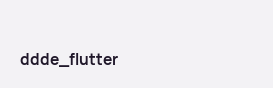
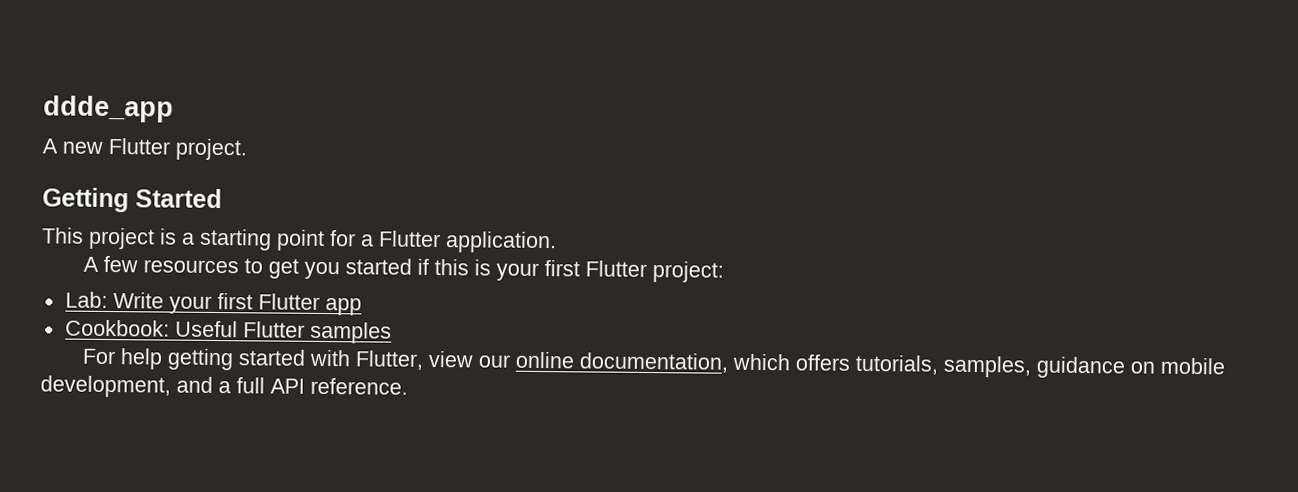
- ddde_flutter
+ ddde_app
+ A new Flutter project.
+ Getting Started
+ This project is a starting point for a Flutter application.
+ A few resources to get you started if this is your first Flutter project:
+ Lab: Write your first Flutter app
+ Cookbook: Useful Flutter samples
+ For help getting started with Flutter, view our online documentation, which offers tutorials, samples, guidance on mobile development, and a full API reference.

